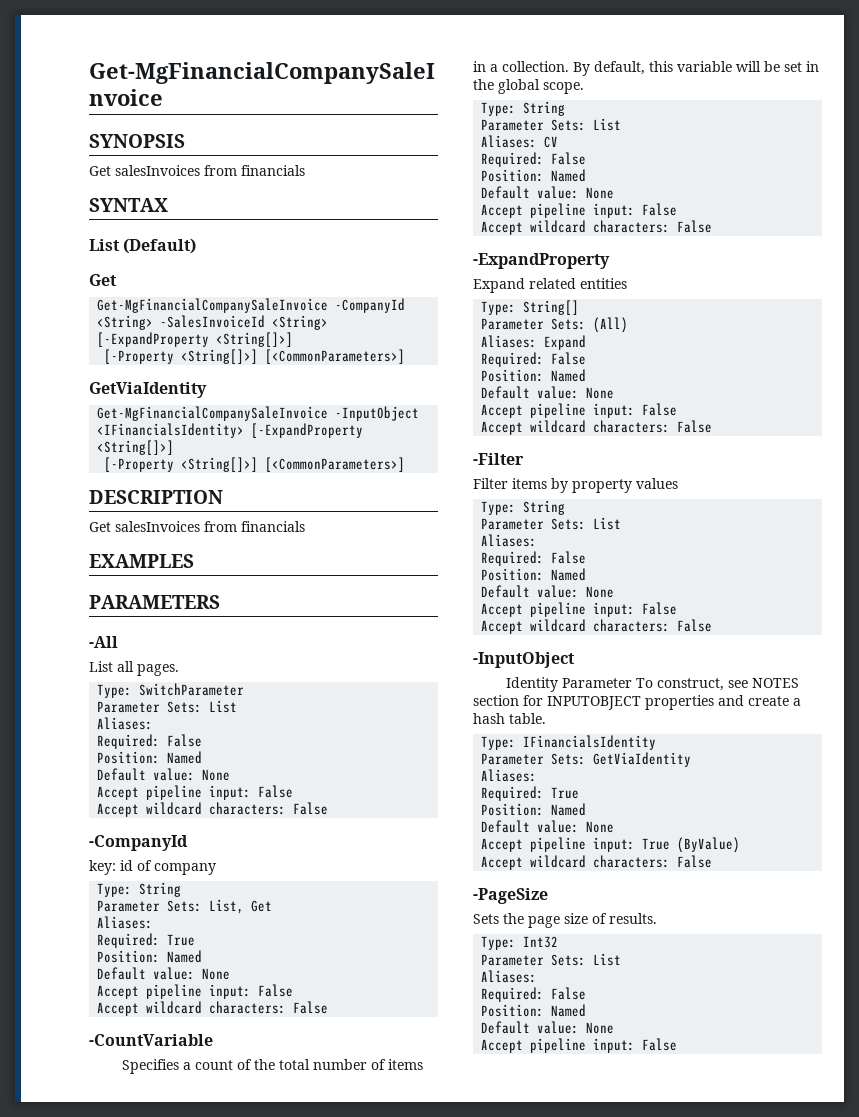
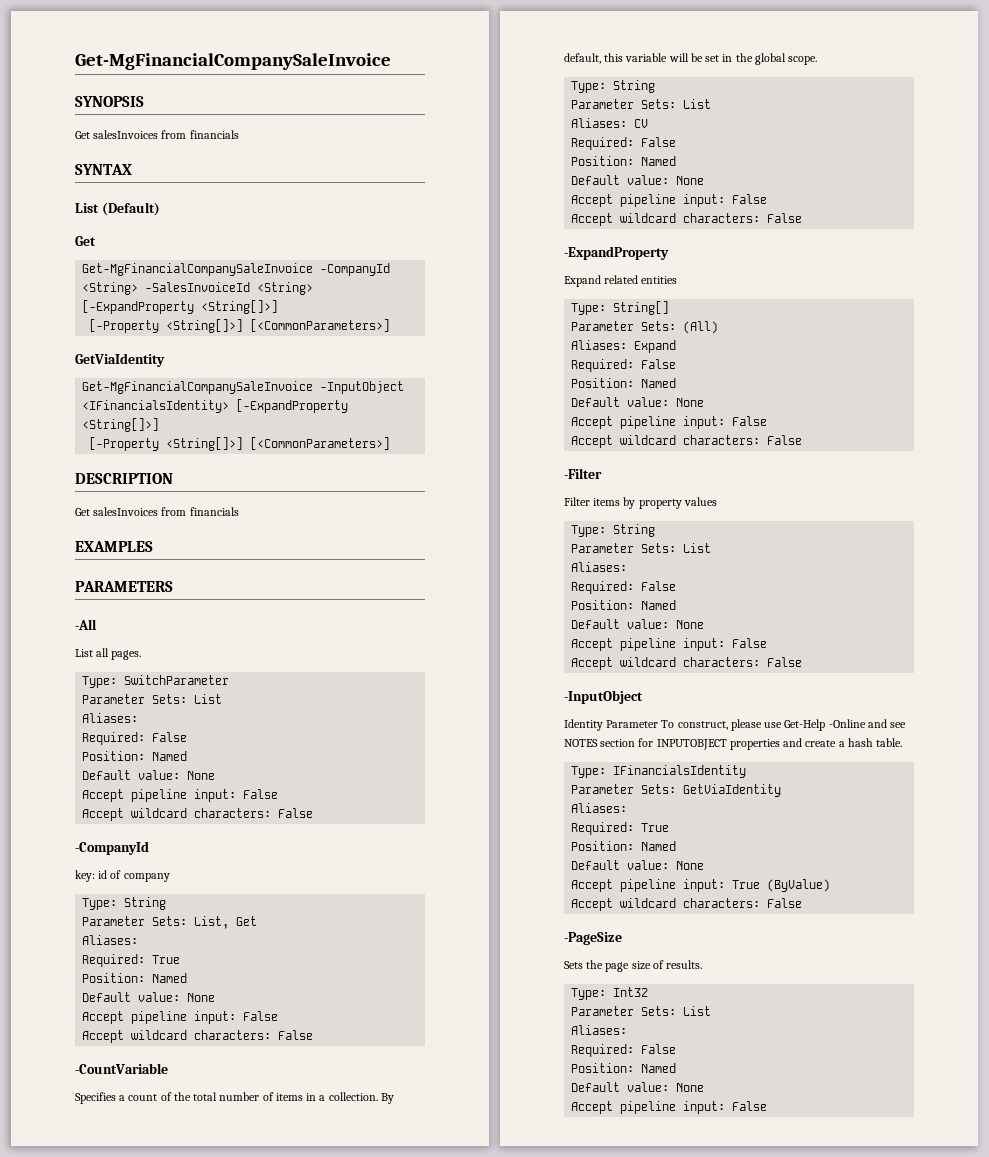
- Identity Parameter To construct, see NOTES section for INPUTOBJECT properties and create a hash table.
+ Identity Parameter To construct, please use Get-Help -Online and see NOTES section for INPUTOBJECT properties and create a hash table.

